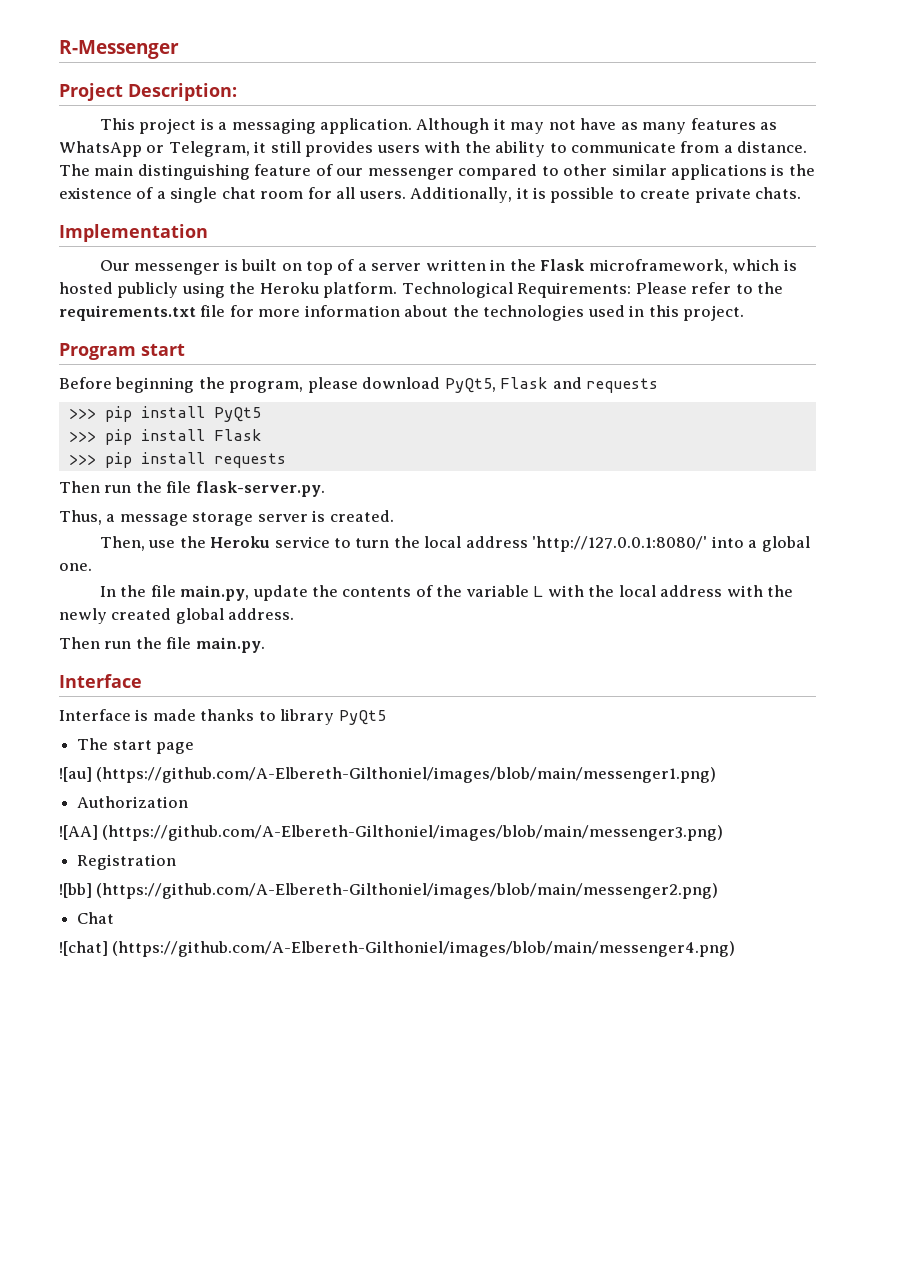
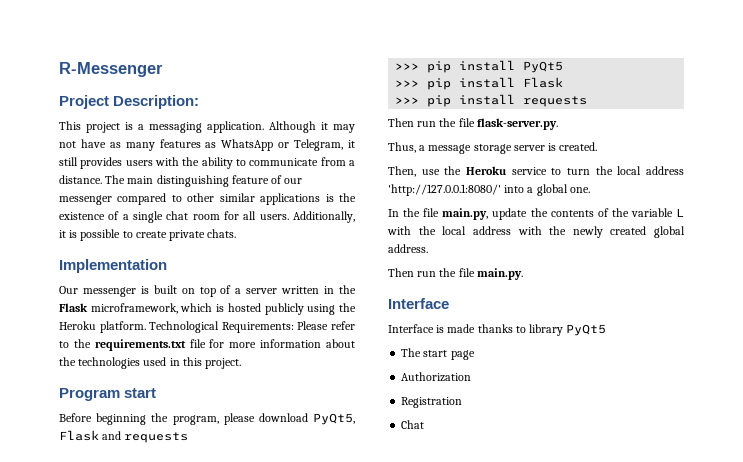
- ![au] (https://github.com/A-Elbereth-Gilthoniel/images/blob/main/messenger1.png)
- ![AA] (https://github.com/A-Elbereth-Gilthoniel/images/blob/main/messenger3.png)
- ![bb] (https://github.com/A-Elbereth-Gilthoniel/images/blob/main/messenger2.png)
- ![chat] (https://github.com/A-Elbereth-Gilthoniel/images/blob/main/messenger4.png)

